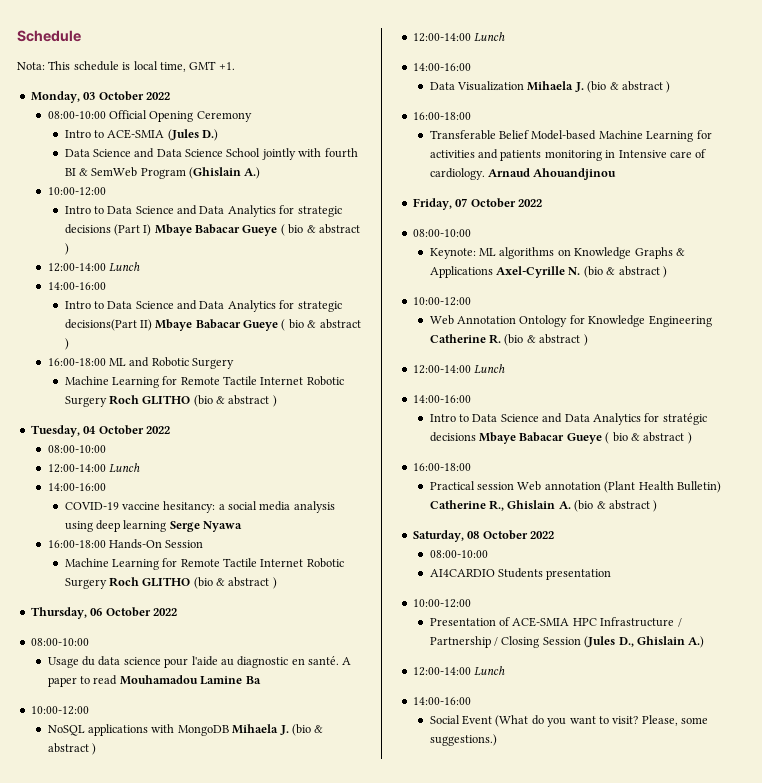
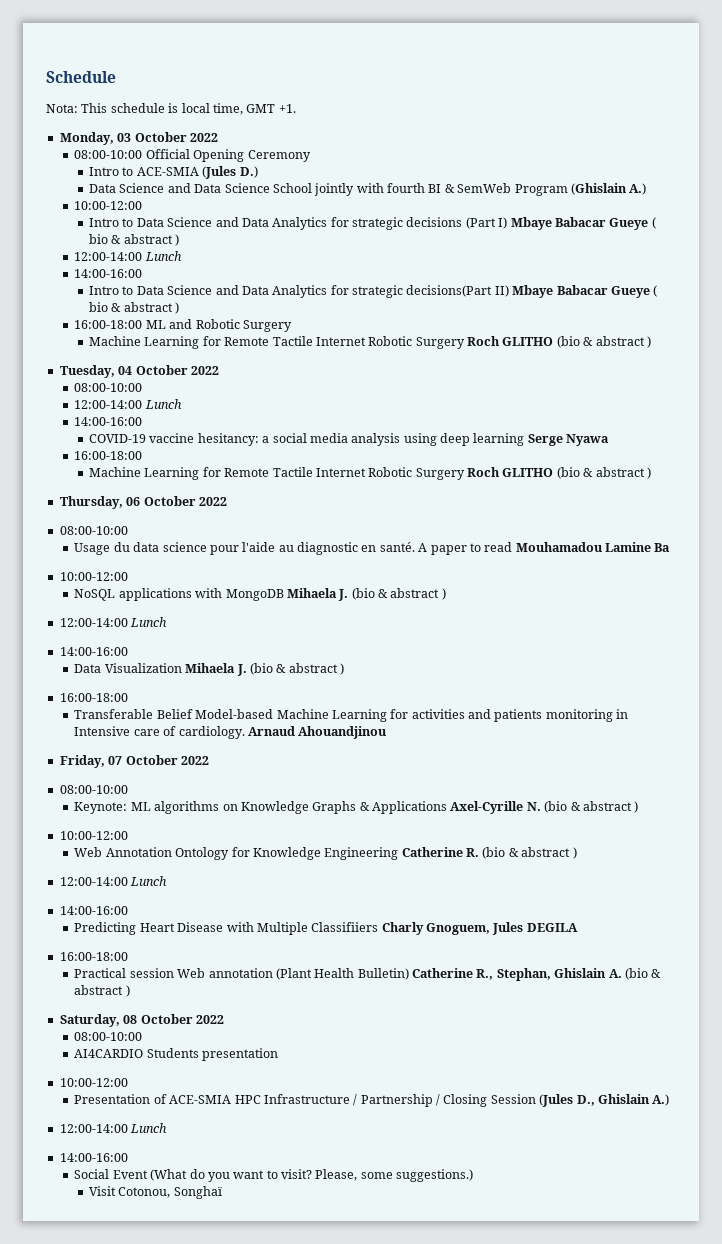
  COVID-19 vaccine hesitancy: a social media analysis using deep learning Serge Nyawa
- 16:00-18:00 Hands-On Session
+ 16:00-18:00
- Intro to Data Science and Data Analytics for stratégic decisions Mbaye Babacar Gueye ( bio & abstract )
+ Predicting Heart Disease with Multiple Classifiiers Charly Gnoguem, Jules DEGILA
- Practical session Web annotation (Plant Health Bulletin) Catherine R., Ghislain A. (bio & abstract )
+ Practical session Web annotation (Plant Health Bulletin) Catherine R., Stephan, Ghislain A. (bio & abstract )
+ Visit Cotonou, Songhaï

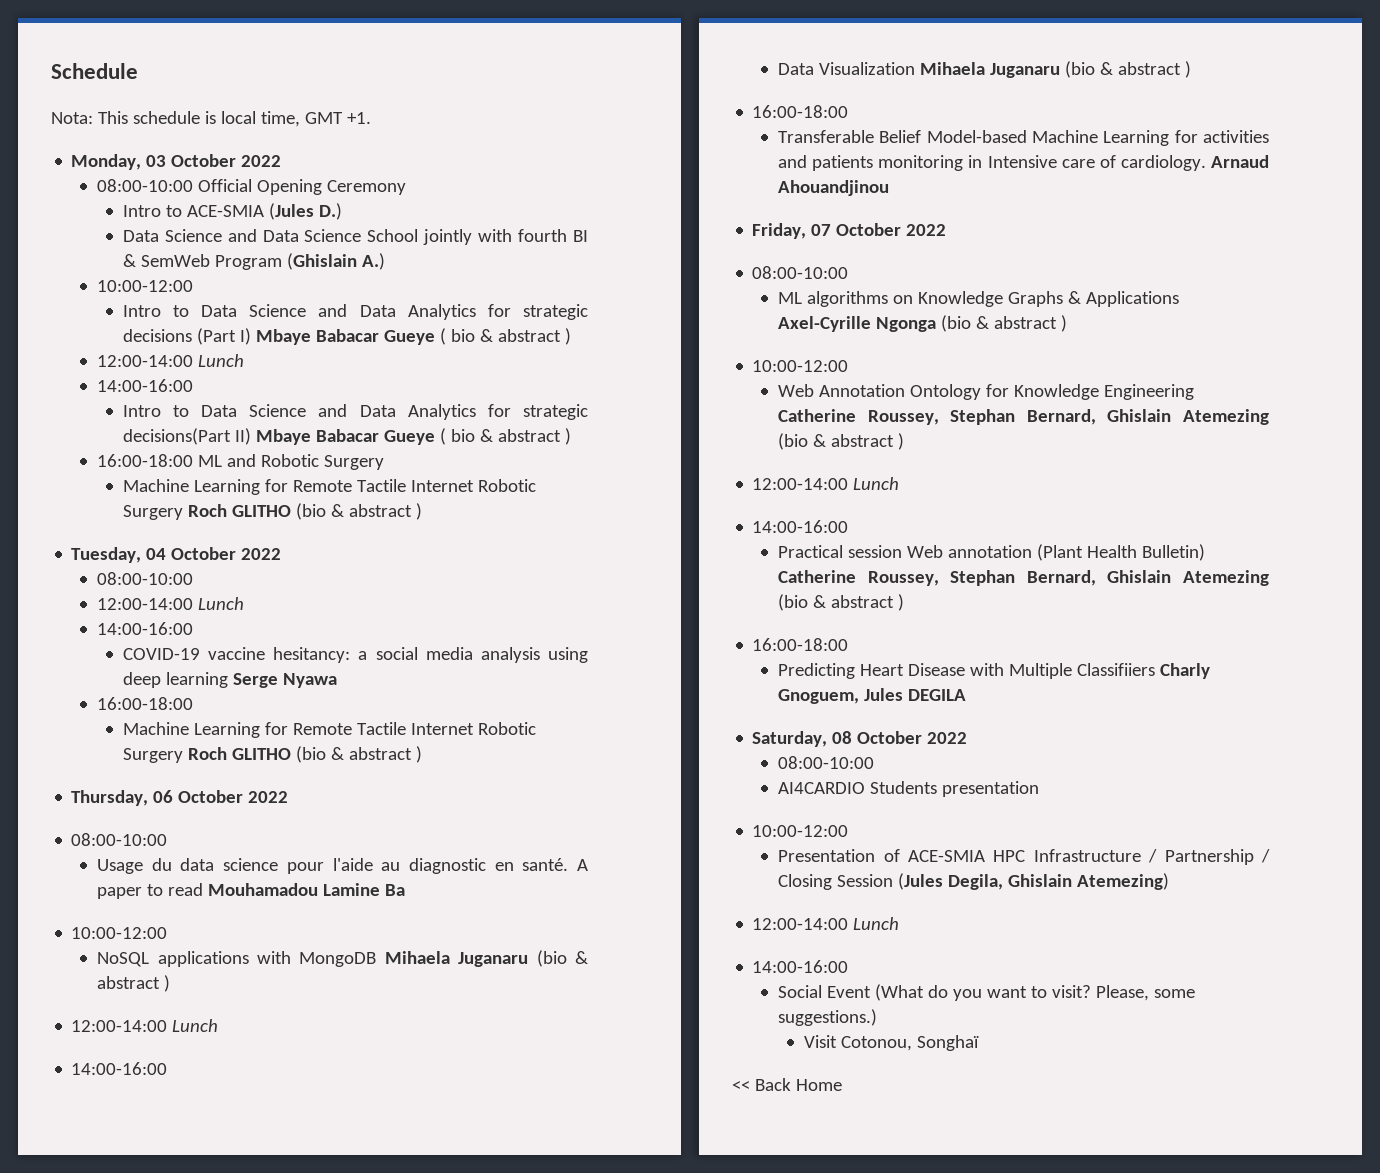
- NoSQL applications with MongoDB Mihaela J. (bio & abstract )
+ NoSQL applications with MongoDB Mihaela Juganaru (bio & abstract )
- Data Visualization Mihaela J. (bio & abstract )
+ Data Visualization Mihaela Juganaru (bio & abstract )
- Keynote: ML algorithms on Knowledge Graphs & Applications Axel-Cyrille N. (bio & abstract )
+ ML algorithms on Knowledge Graphs & Applications Axel-Cyrille Ngonga (bio & abstract )
- Web Annotation Ontology for Knowledge Engineering Catherine R. (bio & abstract )
+ Web Annotation Ontology for Knowledge Engineering Catherine Roussey, Stephan Bernard, Ghislain Atemezing (bio & abstract )
  12:00-14:00 Lunch
  14:00-16:00
+ Practical session Web annotation (Plant Health Bulletin) Catherine Roussey, Stephan Bernard, Ghislain Atemezing (bio & abstract )
+ 16:00-18:00
  Predicting Heart Disease with Multiple Classifiiers Charly Gnoguem, Jules DEGILA
- 16:00-18:00
- Practical session Web annotation (Plant Health Bulletin) Catherine R., Stephan, Ghislain A. (bio & abstract )
- Presentation of ACE-SMIA HPC Infrastructure / Partnership / Closing Session (Jules D., Ghislain A.)
+ Presentation of ACE-SMIA HPC Infrastructure / Partnership / Closing Session (Jules Degila, Ghislain Atemezing)
+ << Back Home

